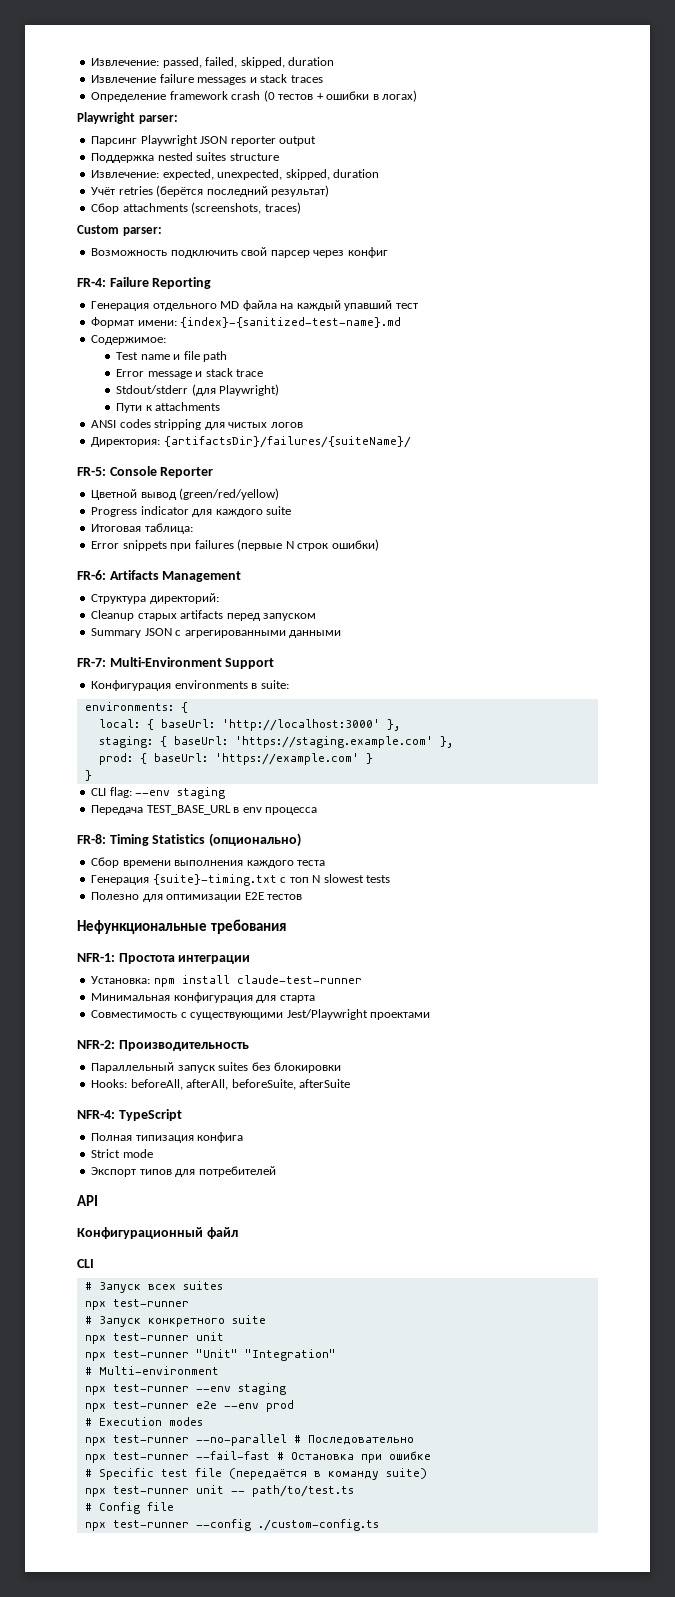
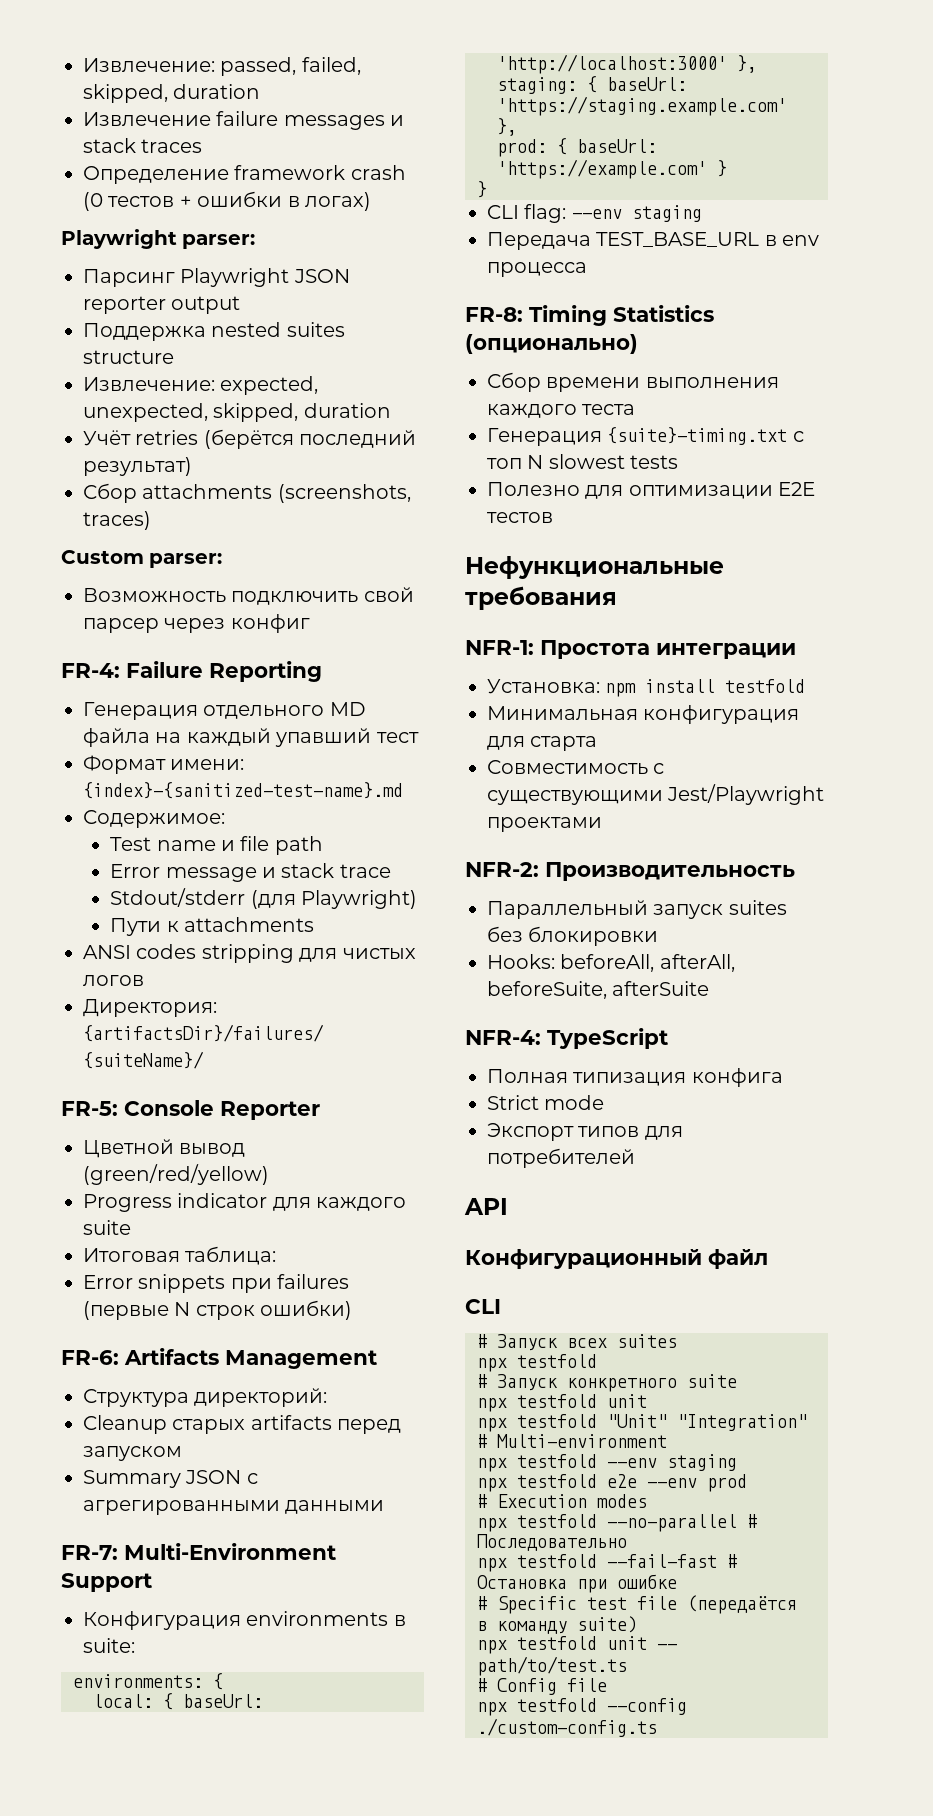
- Установка: npm install claude-test-runner
+ Установка: npm install testfold
  # Запуск всех suites
- npx test-runner
+ npx testfold
  # Запуск конкретного suite
- npx test-runner unit
+ npx testfold unit
- npx test-runner "Unit" "Integration"
+ npx testfold "Unit" "Integration"
- npx test-runner --env staging
+ npx testfold --env staging
- npx test-runner e2e --env prod
+ npx testfold e2e --env prod
- npx test-runner --no-parallel # Последовательно
+ npx testfold --no-parallel # Последовательно
- npx test-runner --fail-fast # Остановка при ошибке
+ npx testfold --fail-fast # Остановка при ошибке
- npx test-runner unit -- path/to/test.ts
+ npx testfold unit -- path/to/test.ts
- npx test-runner --config ./custom-config.ts
+ npx testfold --config ./custom-config.ts

